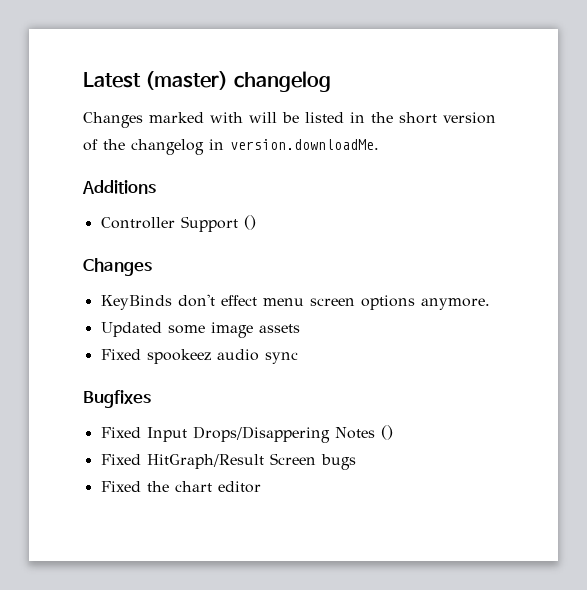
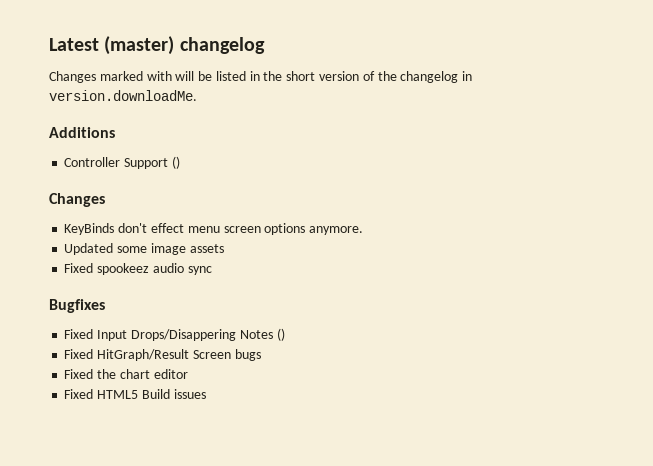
+ Fixed HTML5 Build issues

